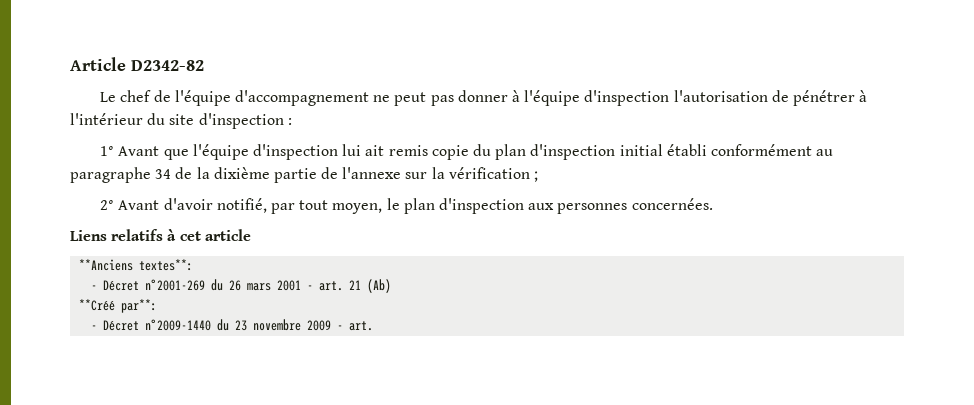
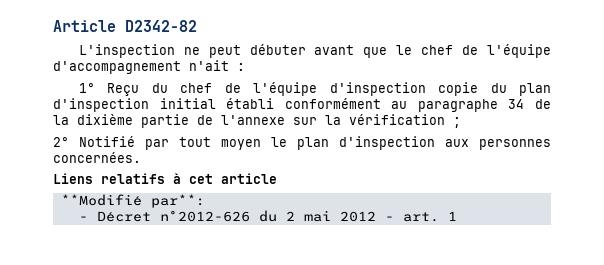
- Le chef de l'équipe d'accompagnement ne peut pas donner à l'équipe d'inspection l'autorisation de pénétrer à l'intérieur du site d'inspection :
- 1° Avant que l'équipe d'inspection lui ait remis copie du plan d'inspection initial établi conformément au paragraphe 34 de la dixième partie de l'annexe sur la vérification ;
+ L'inspection ne peut débuter avant que le chef de l'équipe d'accompagnement n'ait :
+ 1° Reçu du chef de l'équipe d'inspection copie du plan d'inspection initial établi conformément au paragraphe 34 de la dixième partie de l'annexe sur la vérification ;
- 2° Avant d'avoir notifié, par tout moyen, le plan d'inspection aux personnes concernées.
+ 2° Notifié par tout moyen le plan d'inspection aux personnes concernées.
- **Anciens textes**:
- - Décret n°2001-269 du 26 mars 2001 - art. 21 (Ab)
- **Créé par**:
- - Décret n°2009-1440 du 23 novembre 2009 - art.
+ **Modifié par**:
+ - Décret n°2012-626 du 2 mai 2012 - art. 1

